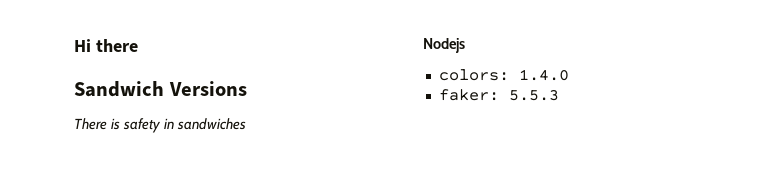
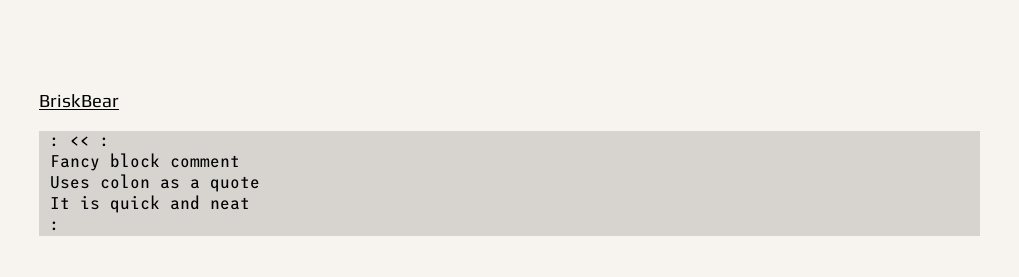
- Hi there
- Sandwich Versions
- There is safety in sandwiches
- Nodejs
- colors: 1.4.0
- faker: 5.5.3
+ BriskBear
+ : << :
+ Fancy block comment
+ Uses colon as a quote
+ It is quick and neat
+ :

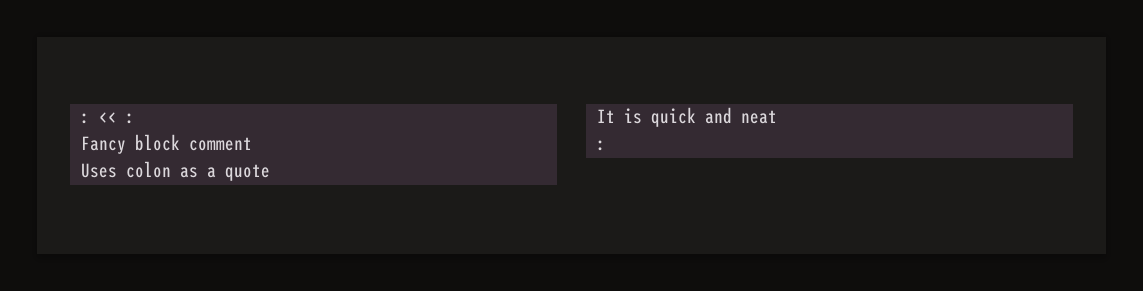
- BriskBear

